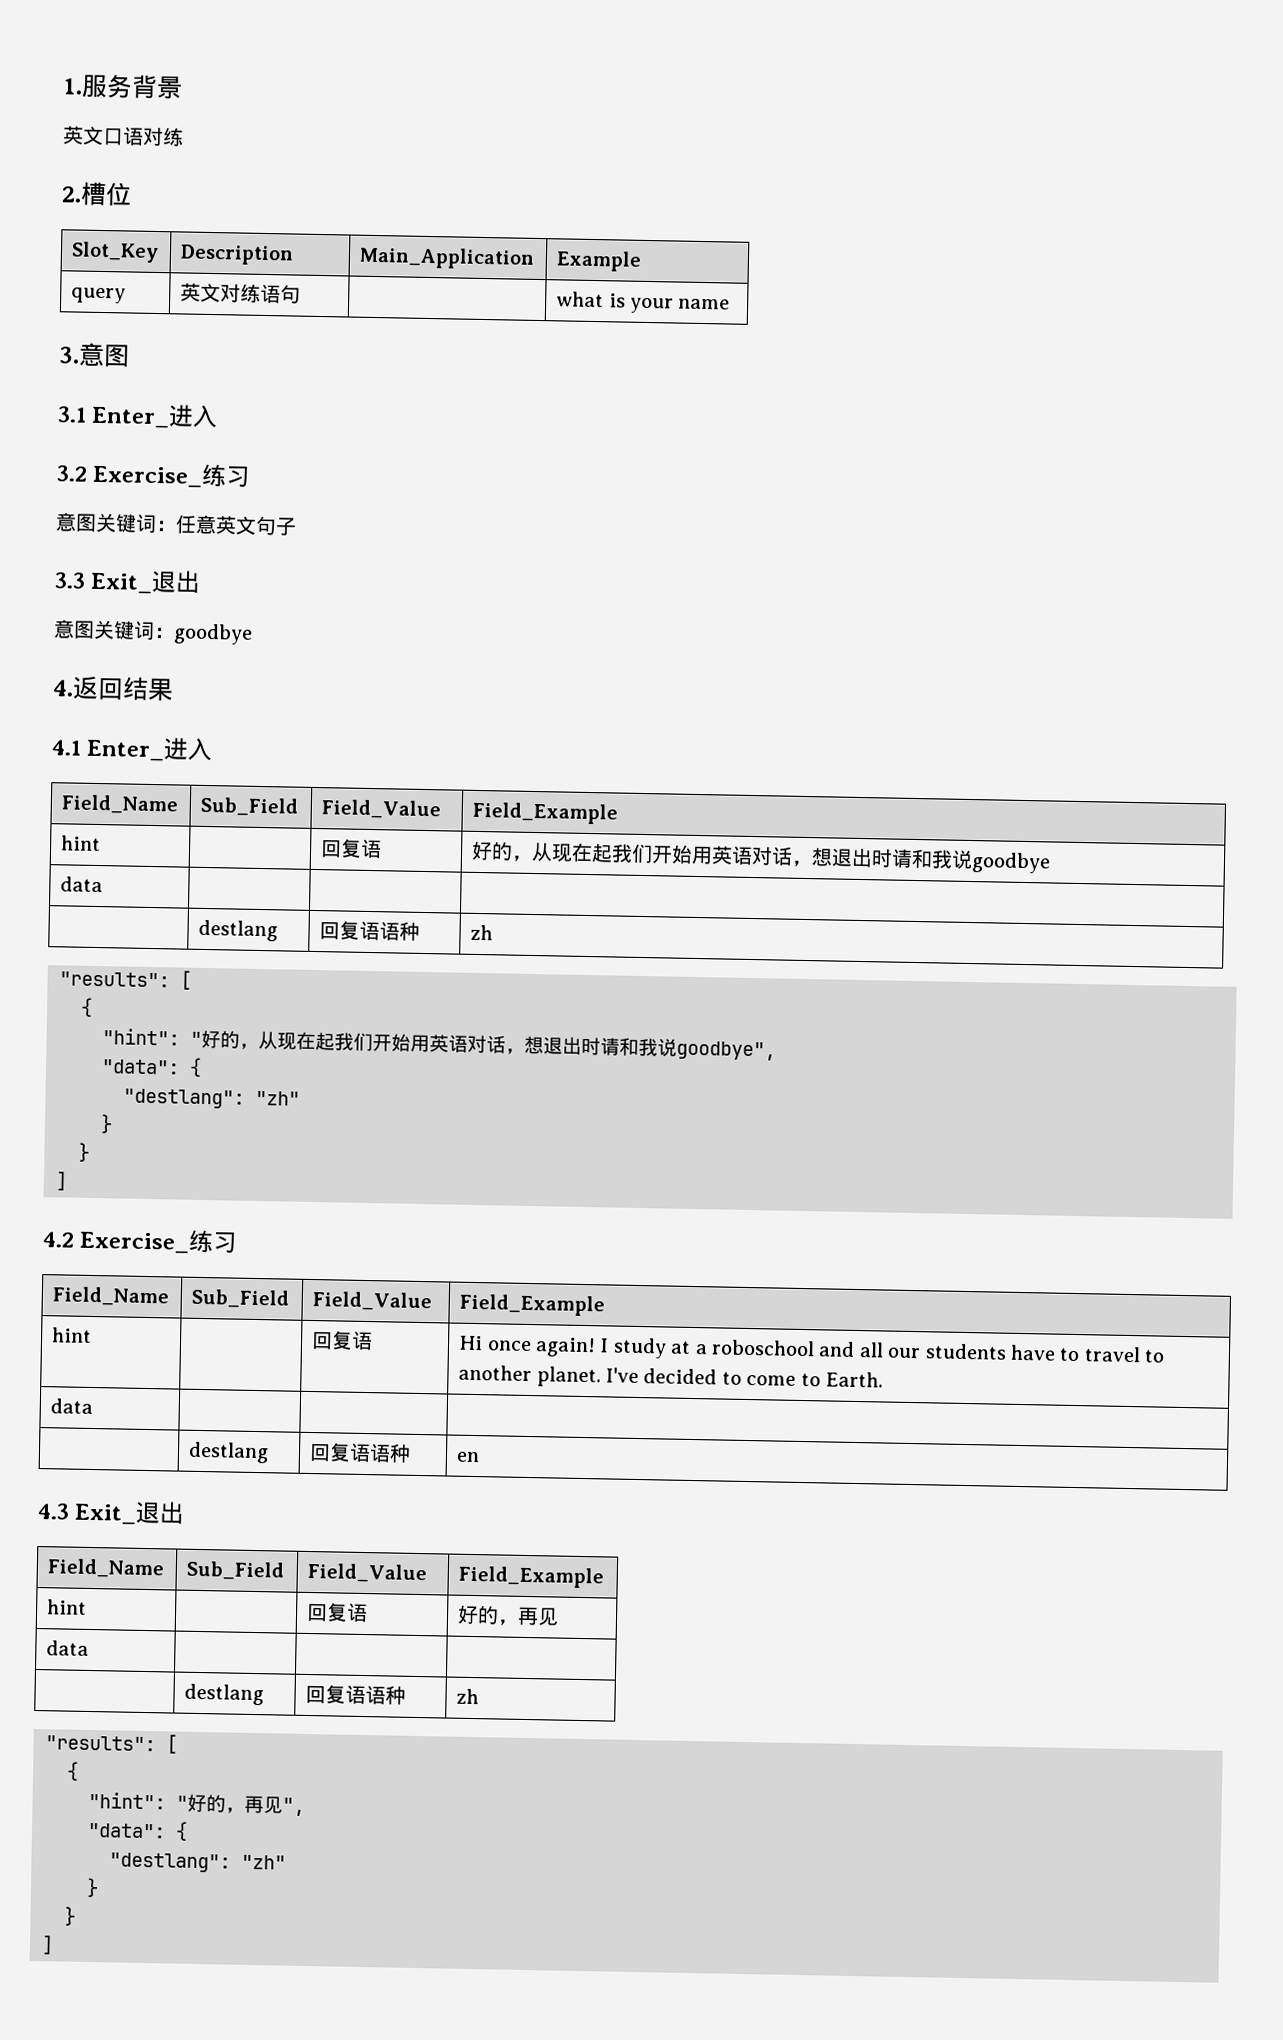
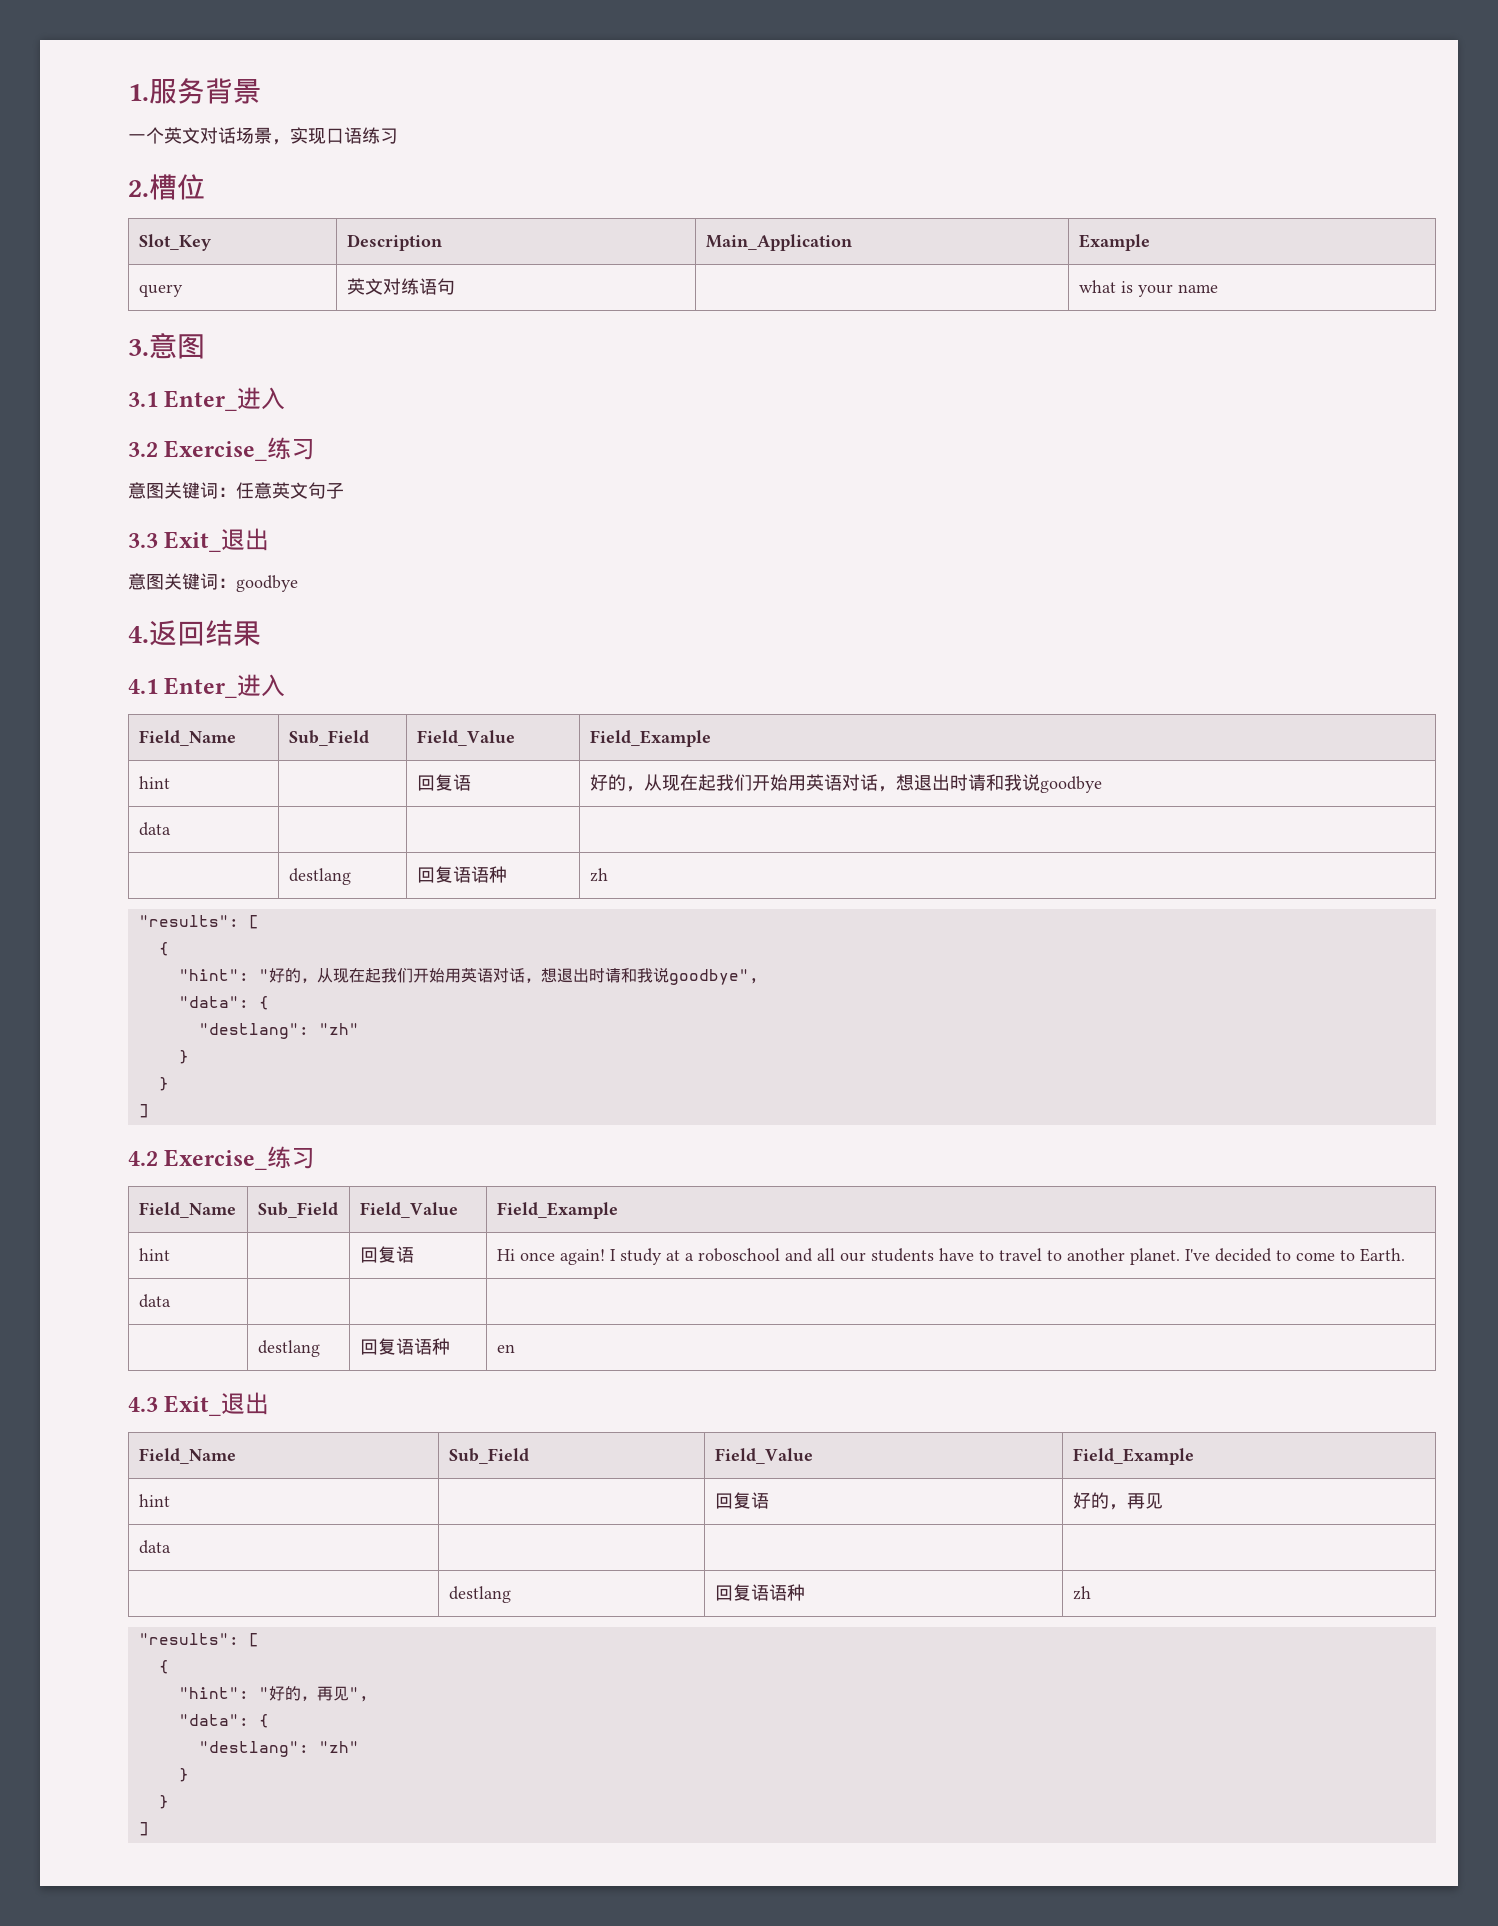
- 英文口语对练
+ 一个英文对话场景，实现口语练习

